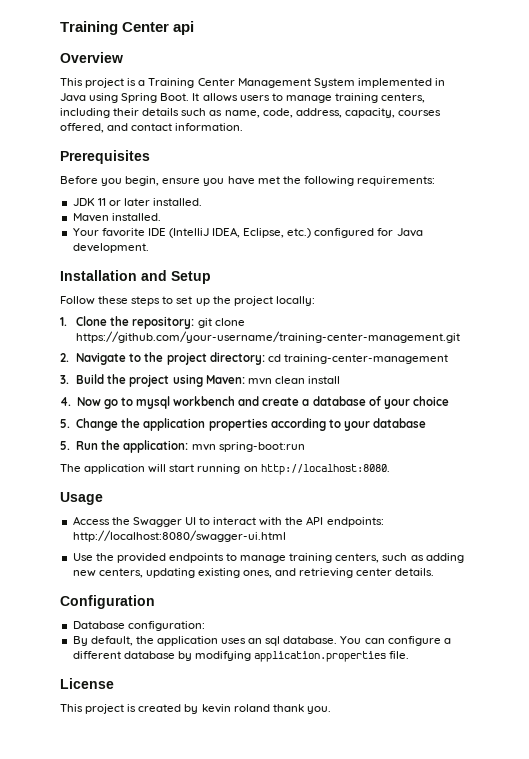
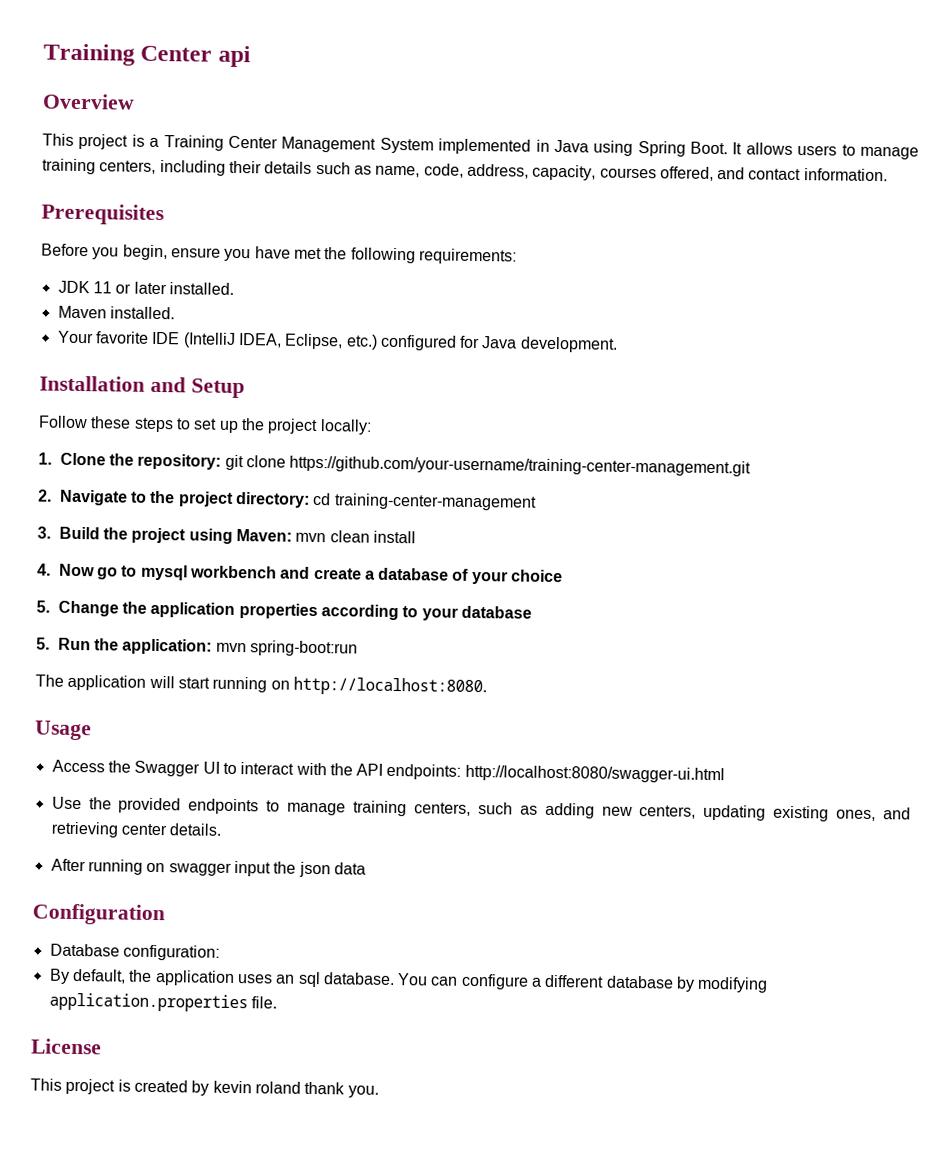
+ After running on swagger input the json data

